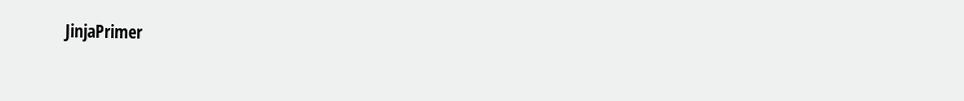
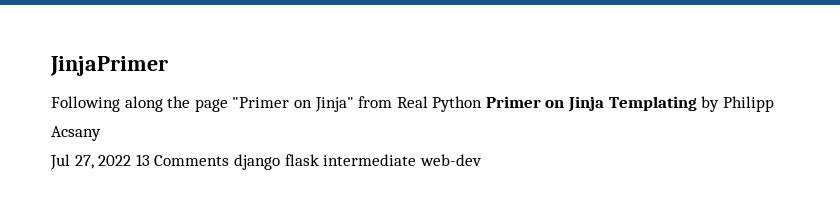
+ Following along the page "Primer on Jinja" from Real Python Primer on Jinja Templating by Philipp Acsany
+ Jul 27, 2022 13 Comments django flask intermediate web-dev

